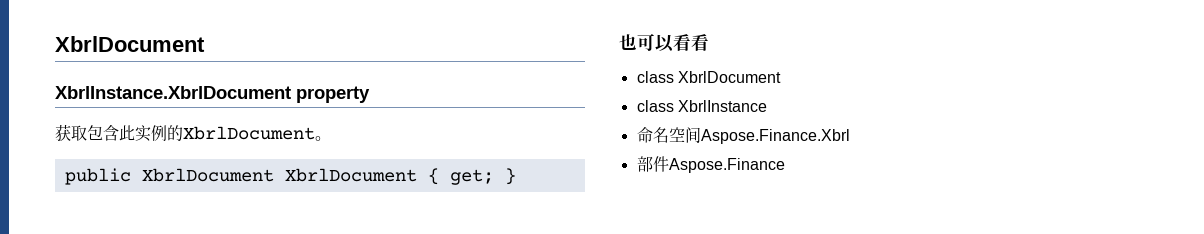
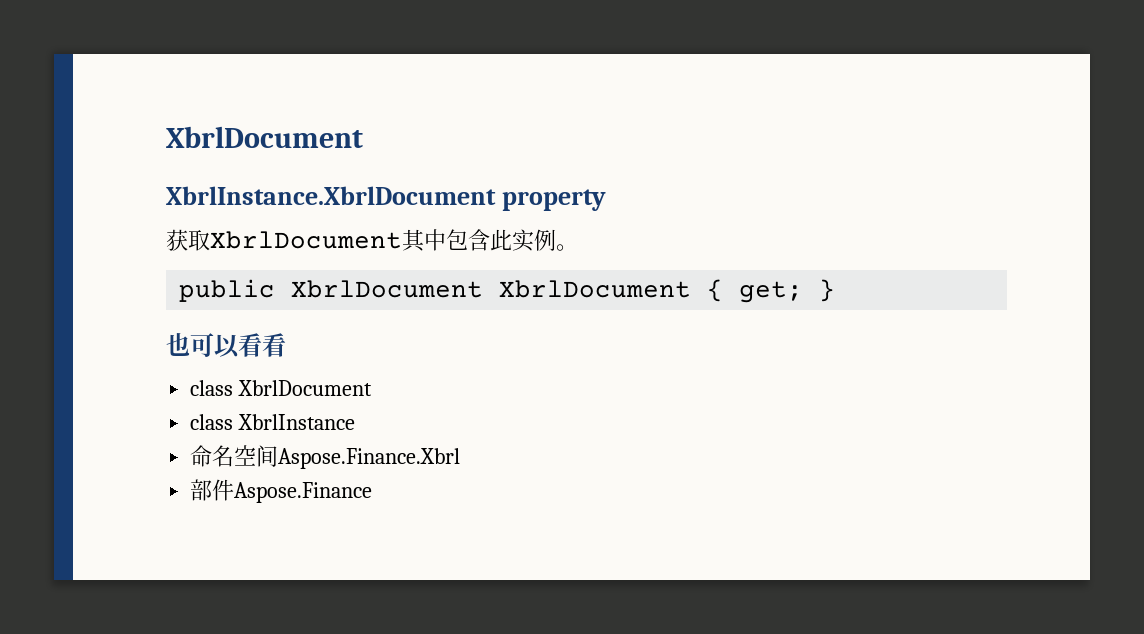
- 获取包含此实例的XbrlDocument。
+ 获取XbrlDocument其中包含此实例。

